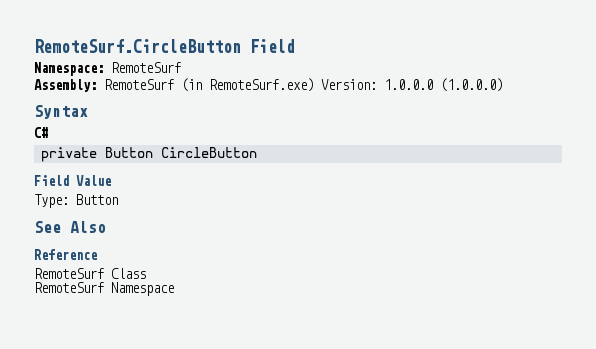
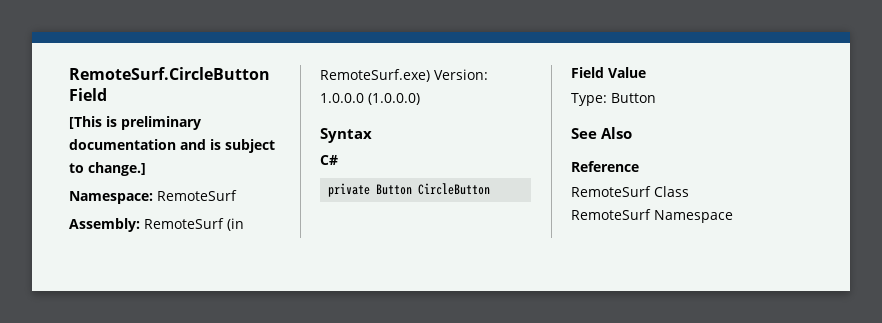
+ [This is preliminary documentation and is subject to change.]

